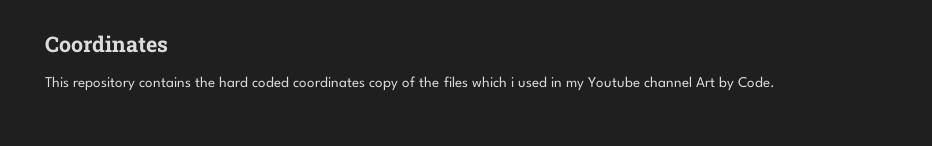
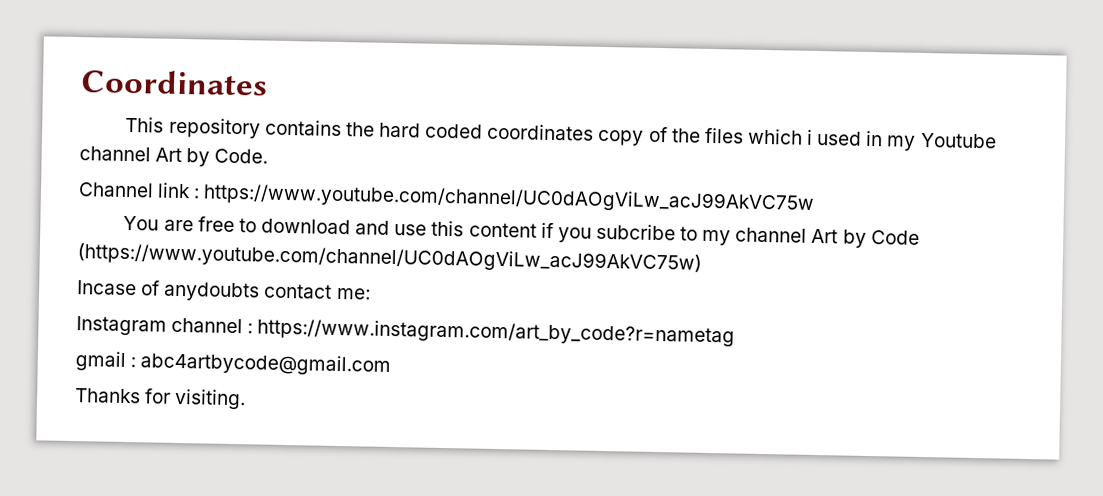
+ Channel link : https://www.youtube.com/channel/UC0dAOgViLw_acJ99AkVC75w
+ You are free to download and use this content if you subcribe to my channel Art by Code (https://www.youtube.com/channel/UC0dAOgViLw_acJ99AkVC75w)
+ Incase of anydoubts contact me:
+ Instagram channel : https://www.instagram.com/art_by_code?r=nametag
+ gmail : abc4artbycode@gmail.com
+ Thanks for visiting.

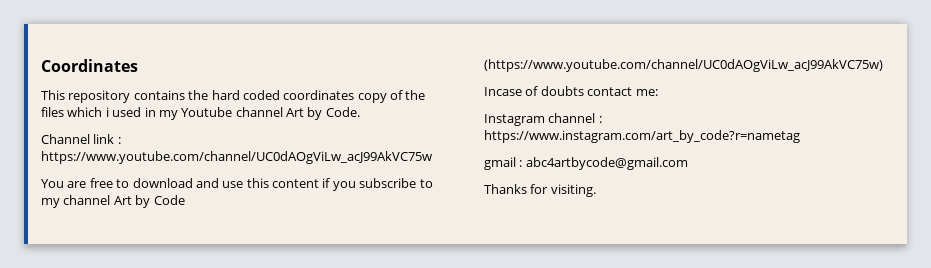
- You are free to download and use this content if you subcribe to my channel Art by Code (https://www.youtube.com/channel/UC0dAOgViLw_acJ99AkVC75w)
+ You are free to download and use this content if you subscribe to my channel Art by Code (https://www.youtube.com/channel/UC0dAOgViLw_acJ99AkVC75w)
- Incase of anydoubts contact me:
+ Incase of doubts contact me:

